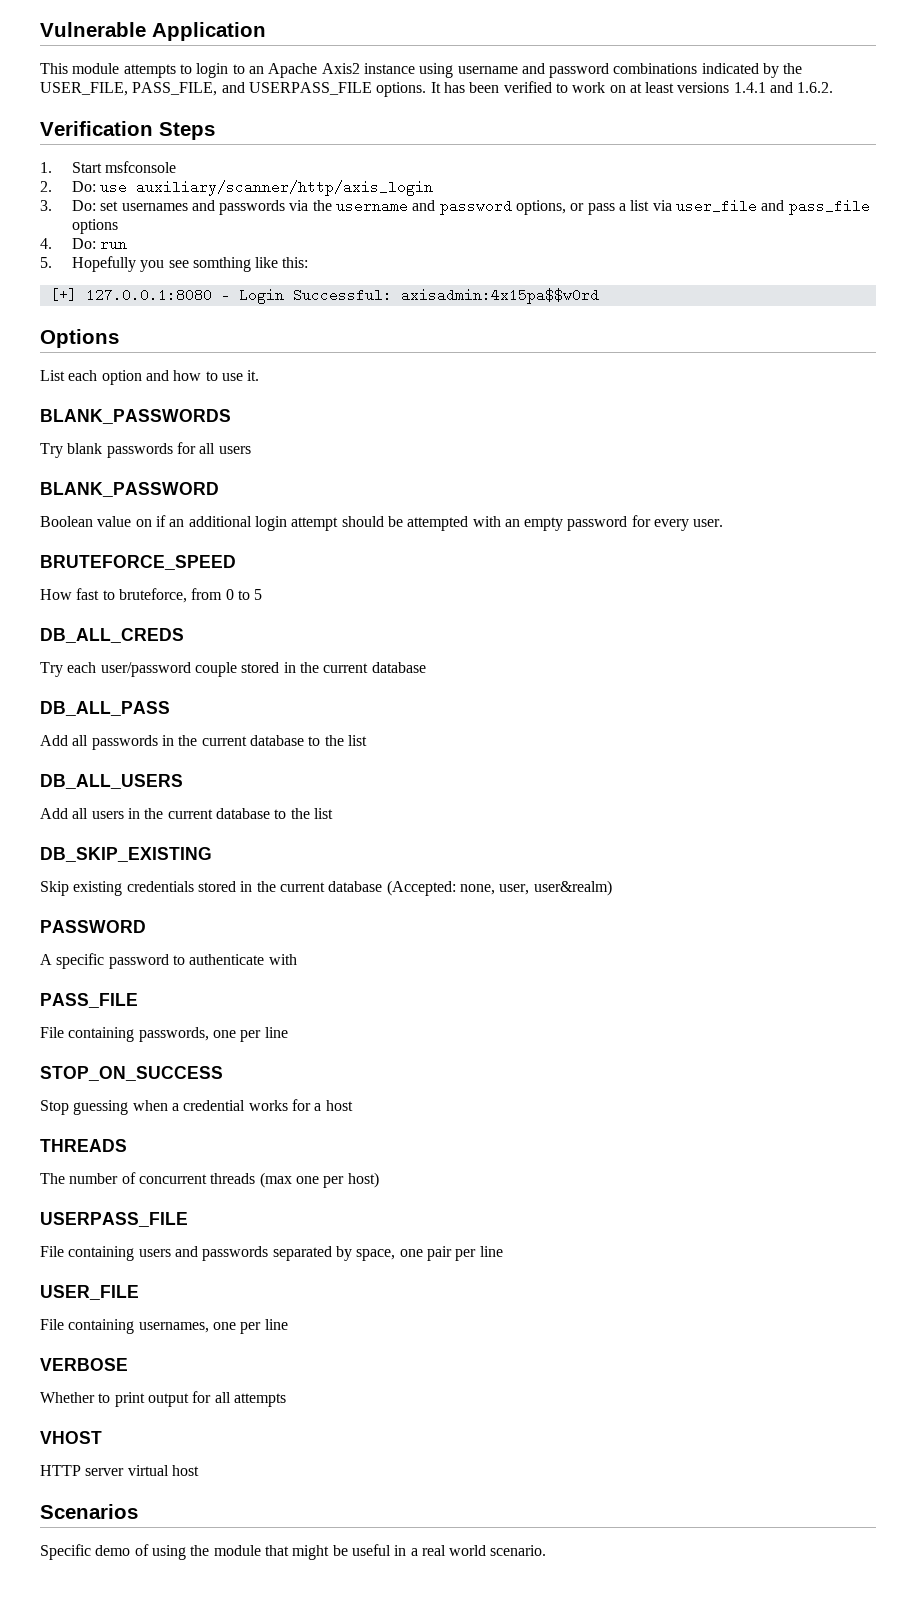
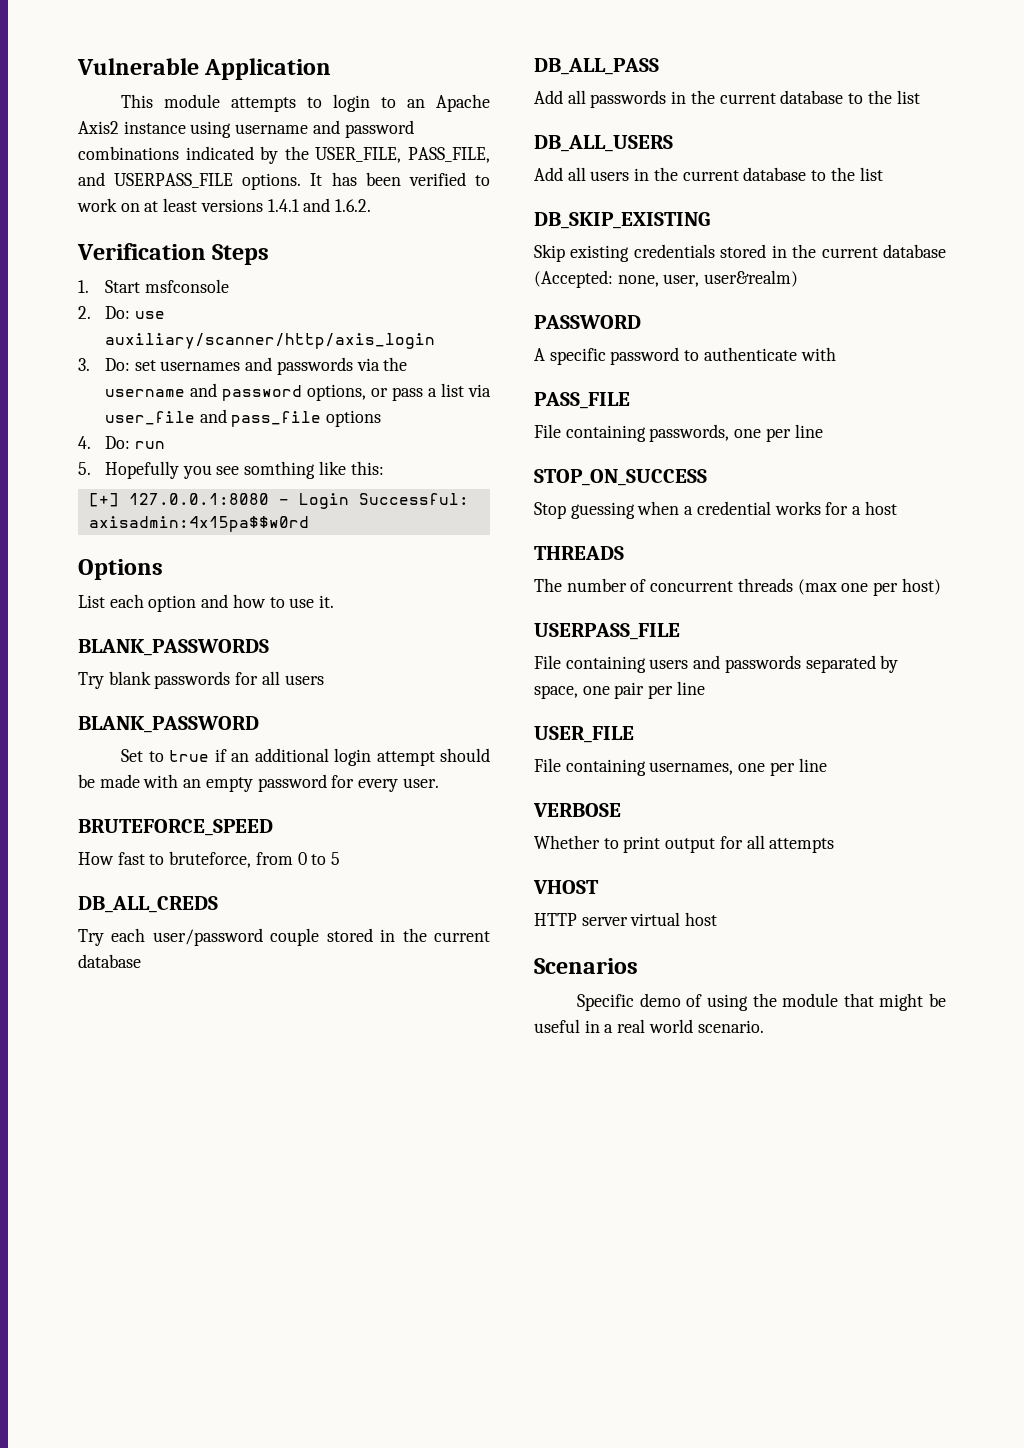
- Boolean value on if an additional login attempt should be attempted with an empty password for every user.
+ Set to true if an additional login attempt should be made with an empty password for every user.

